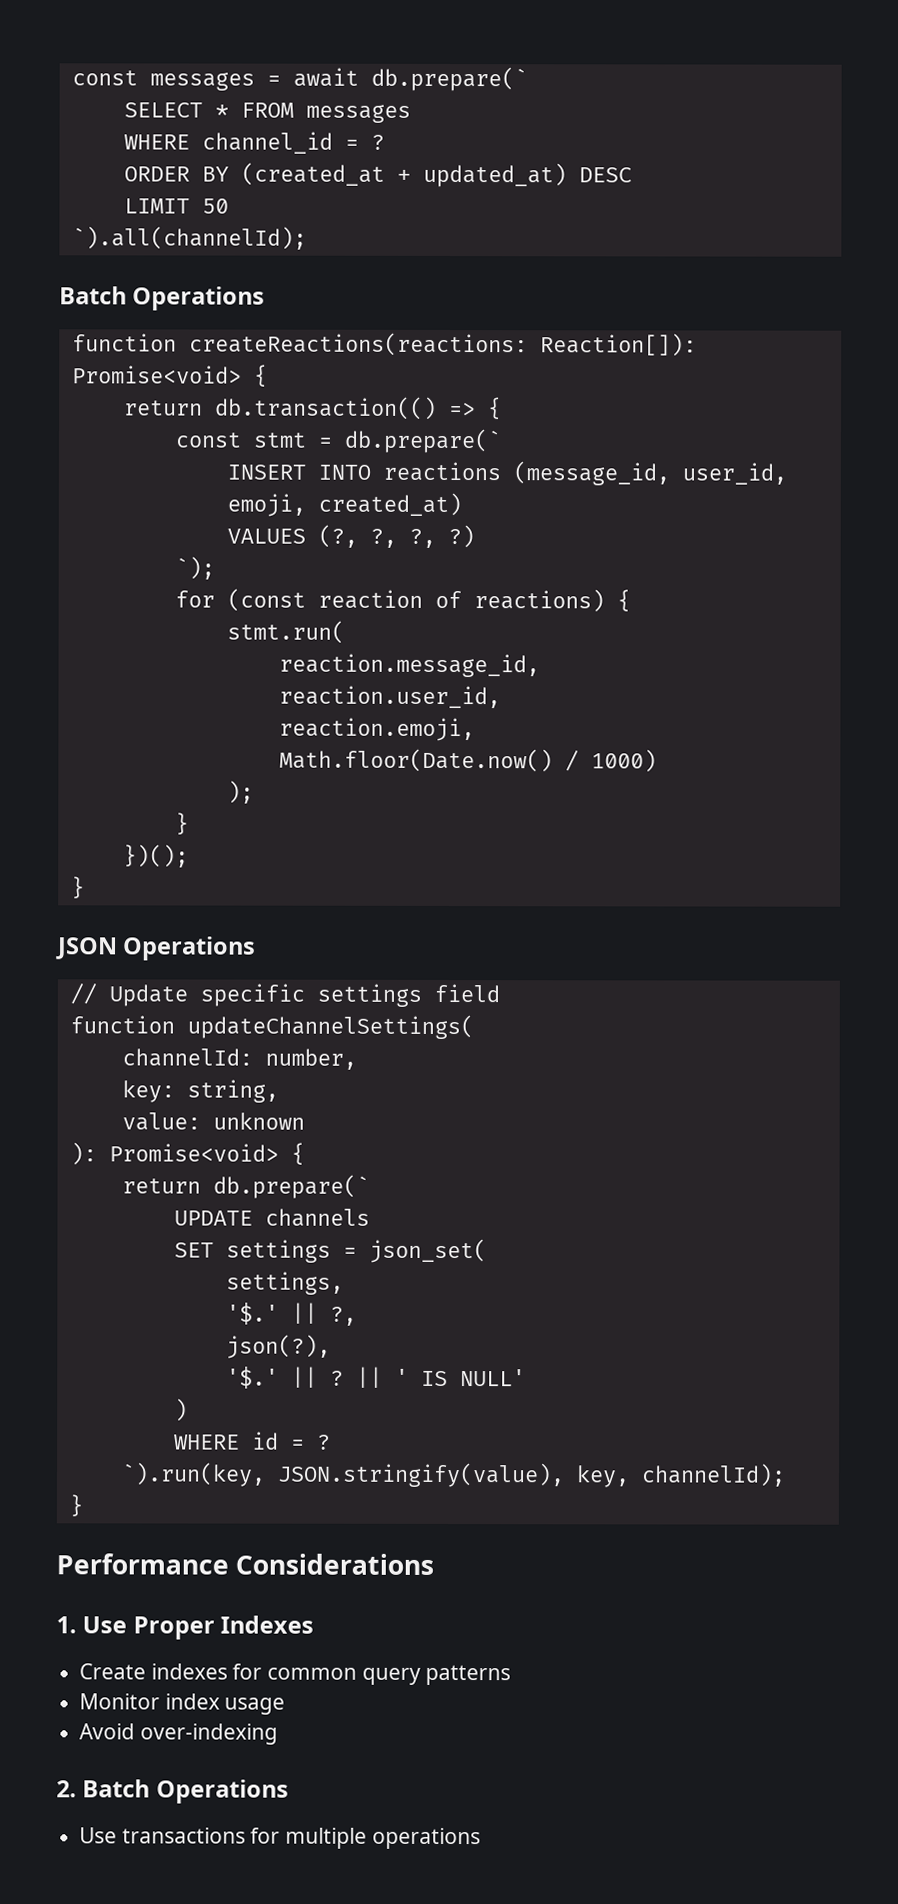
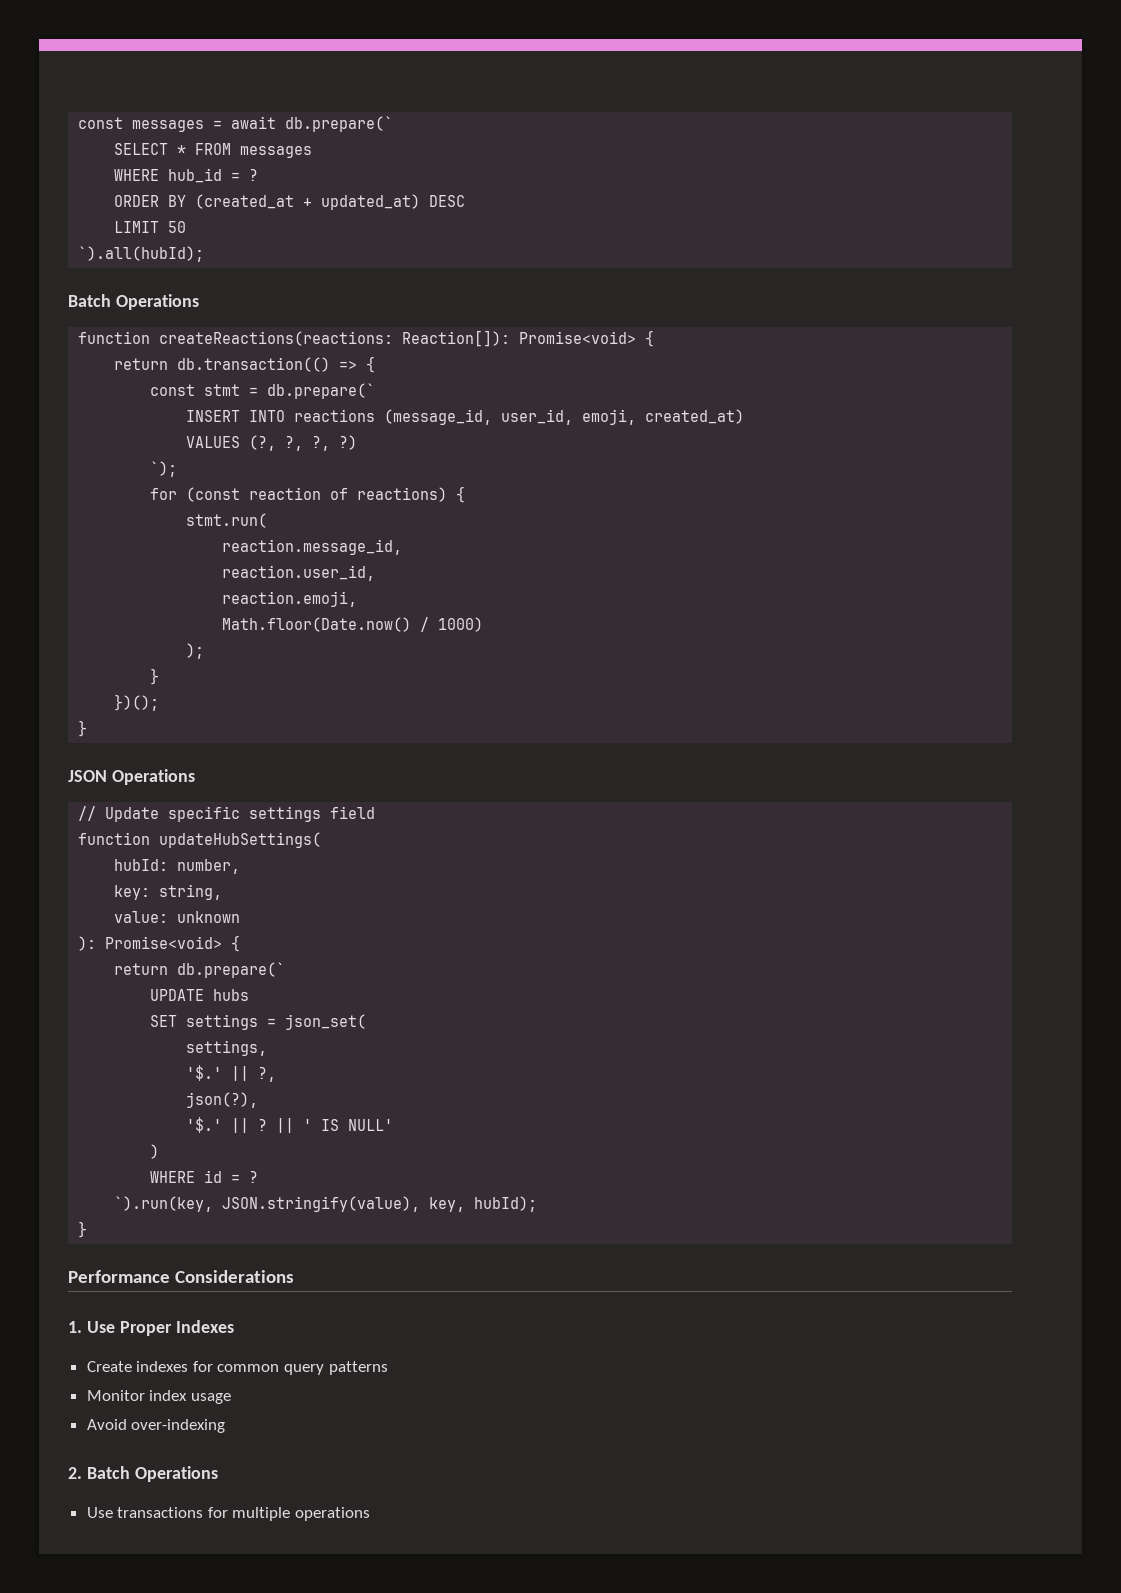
- WHERE channel_id = ?
+ WHERE hub_id = ?
- `).all(channelId);
+ `).all(hubId);
- function updateChannelSettings(
- channelId: number,
+ function updateHubSettings(
+ hubId: number,
- UPDATE channels
+ UPDATE hubs
- `).run(key, JSON.stringify(value), key, channelId);
+ `).run(key, JSON.stringify(value), key, hubId);

